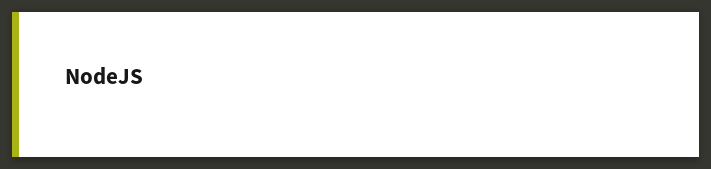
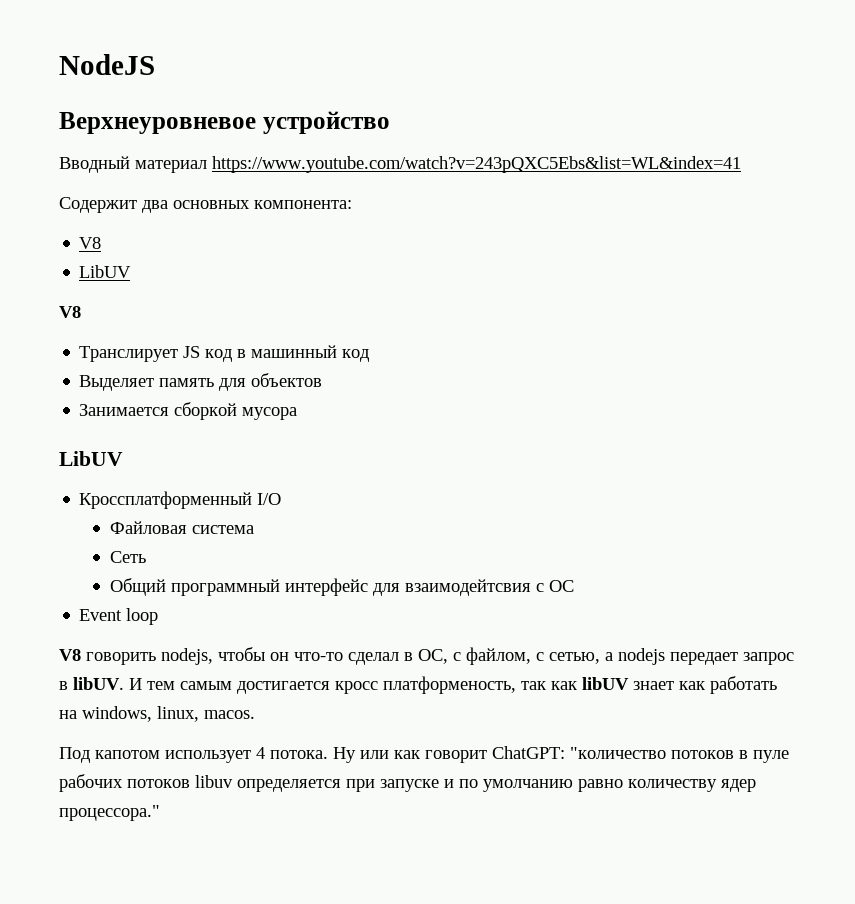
+ Верхнеуровневое устройство
+ Вводный материал https://www.youtube.com/watch?v=243pQXC5Ebs&list=WL&index=41
+ Содержит два основных компонента:
+ V8
+ LibUV
+ V8
+ Транслирует JS код в машинный код
+ Выделяет память для объектов
+ Занимается сборкой мусора
+ LibUV
+ Кроссплатформенный I/O
+ Файловая система
+ Сеть
+ Общий программный интерфейс для взаимодейтсвия с ОС
+ Event loop
+ V8 говорить nodejs, чтобы он что-то сделал в ОС, с файлом, с сетью, а nodejs передает запрос в libUV. И тем самым достигается кросс платформеность, так как libUV знает как работать на windows, linux, macos.
+ Под капотом использует 4 потока. Ну или как говорит ChatGPT: "количество потоков в пуле рабочих потоков libuv определяется при запуске и по умолчанию равно количеству ядер процессора."

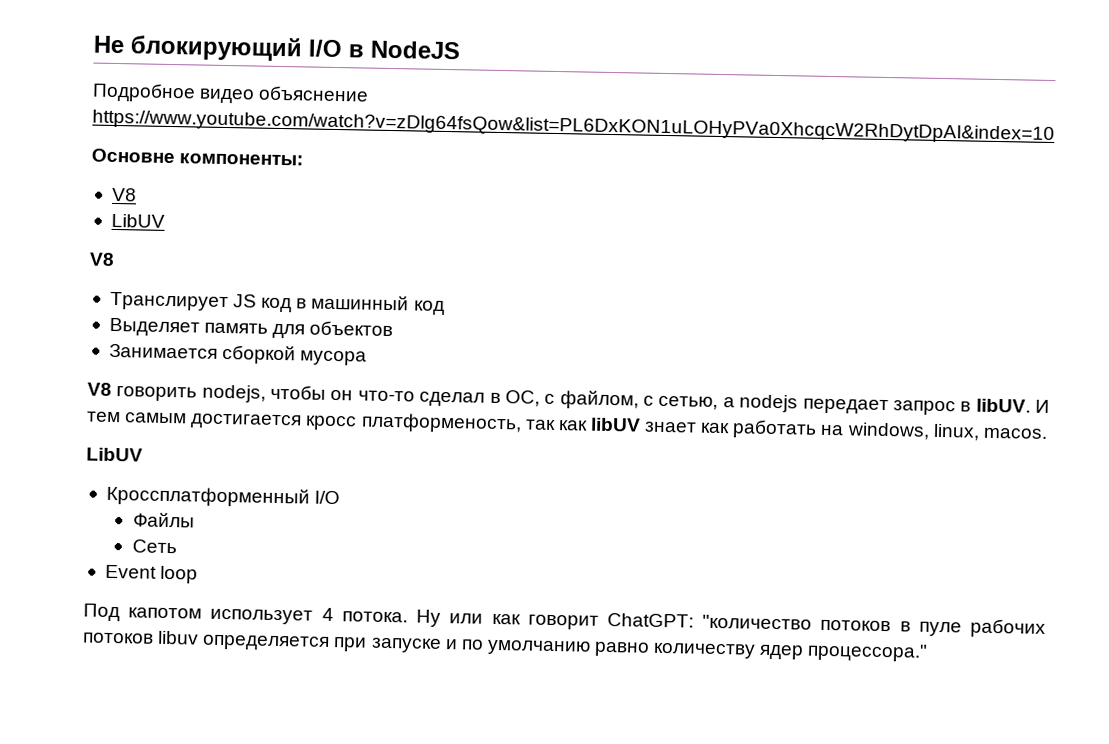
- NodeJS
- Верхнеуровневое устройство
- Вводный материал https://www.youtube.com/watch?v=243pQXC5Ebs&list=WL&index=41
- Содержит два основных компонента:
+ Не блокирующий I/O в NodeJS
+ Подробное видео объяснение https://www.youtube.com/watch?v=zDlg64fsQow&list=PL6DxKON1uLOHyPVa0XhcqcW2RhDytDpAI&index=10
+ Основне компоненты:
  Занимается сборкой мусора
- LibUV
- Кроссплатформенный I/O
- Файловая система
- Сеть
- Общий программный интерфейс для взаимодейтсвия с ОС
- Event loop
  И тем самым достигается кросс платформеность, так как libUV знает как работать на windows, linux, macos.
+ LibUV
+ Кроссплатформенный I/O
+ Файлы
+ Сеть
+ Event loop

